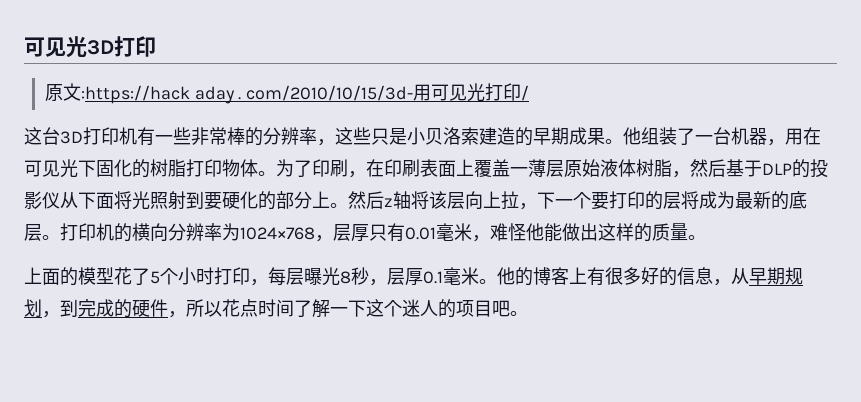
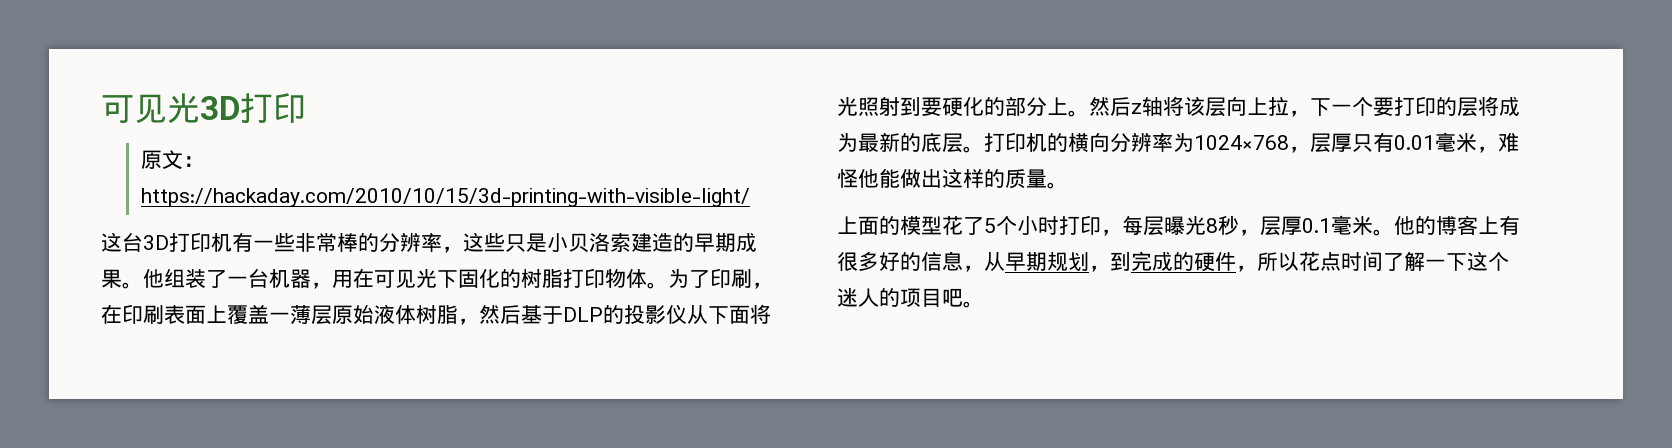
- 原文:https://hack aday . com/2010/10/15/3d-用可见光打印/
+ 原文：https://hackaday.com/2010/10/15/3d-printing-with-visible-light/

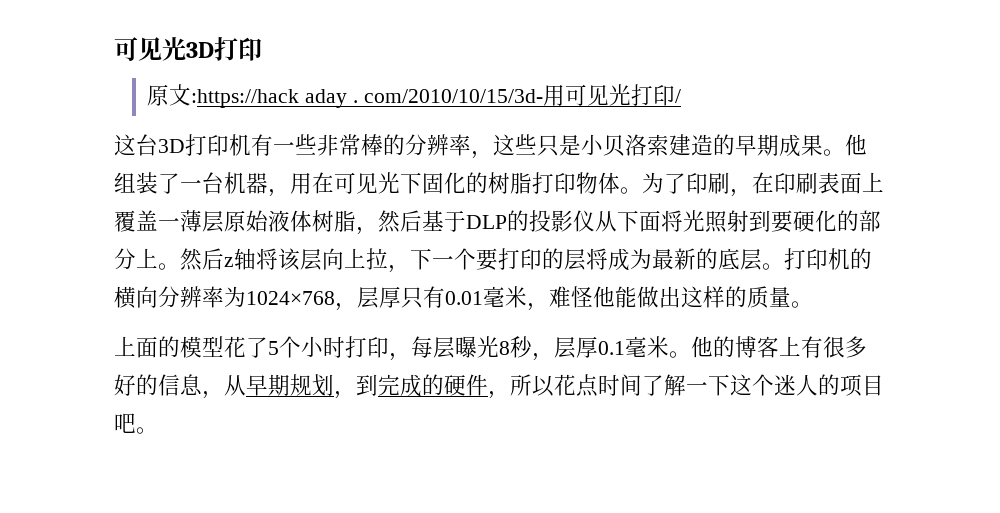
- 原文：https://hackaday.com/2010/10/15/3d-printing-with-visible-light/
+ 原文:https://hack aday . com/2010/10/15/3d-用可见光打印/

